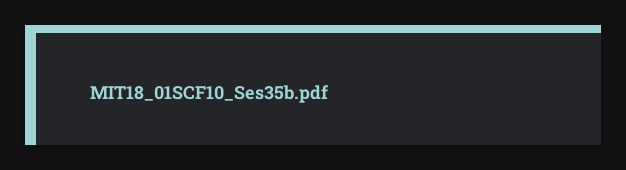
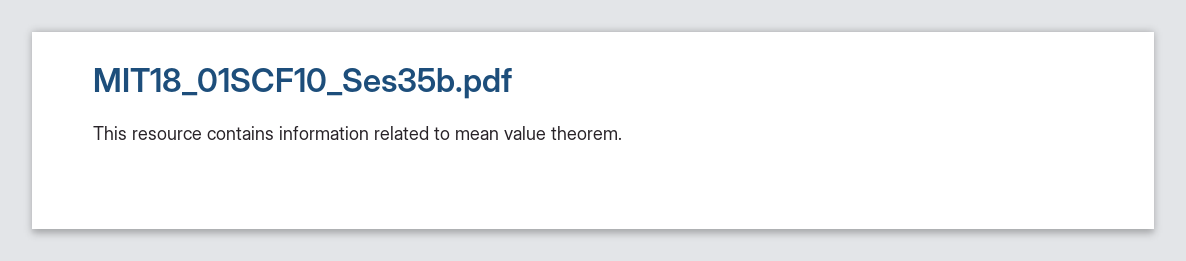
+ This resource contains information related to mean value theorem.

